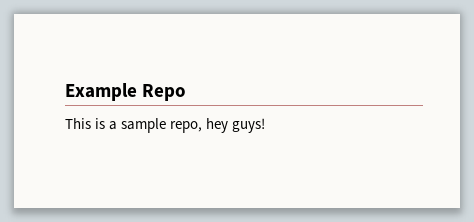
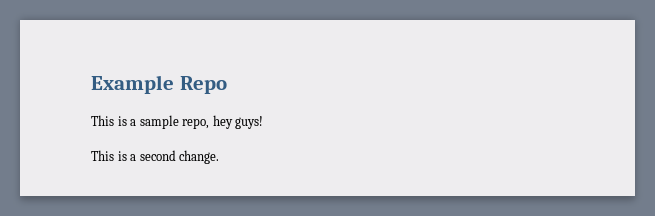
+ This is a second change.

